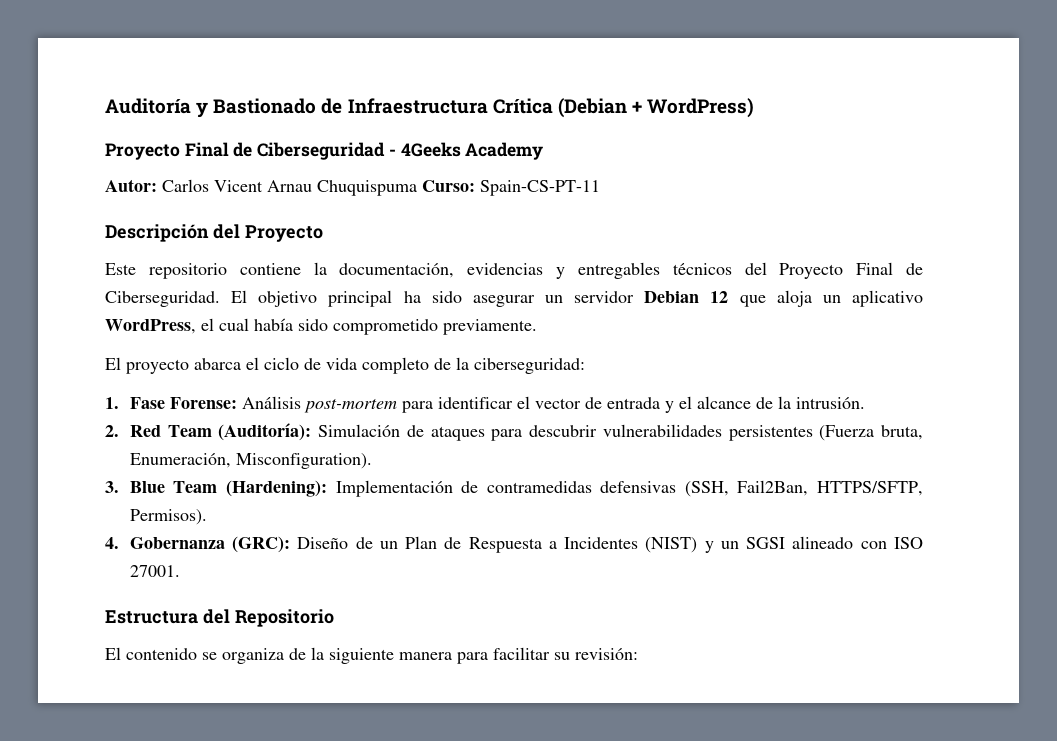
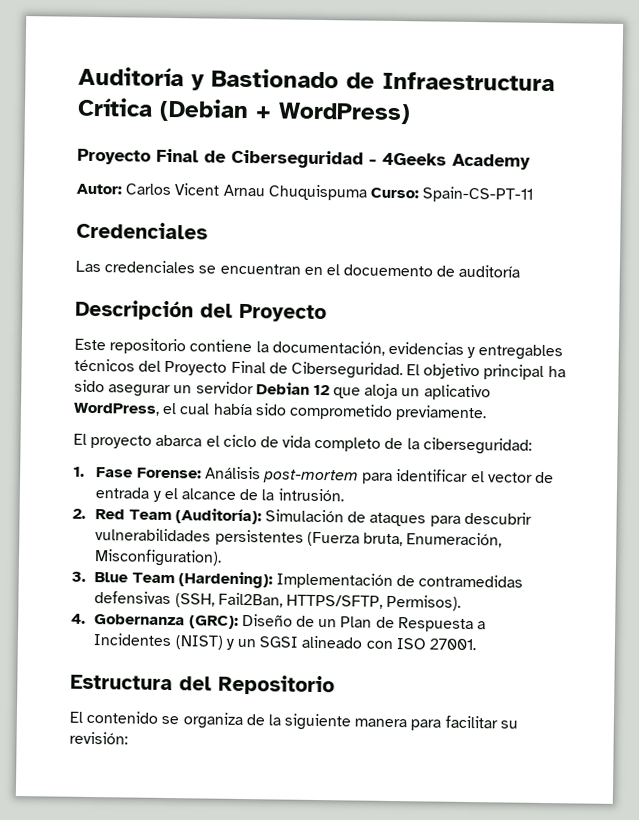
+ Credenciales
+ Las credenciales se encuentran en el docuemento de auditoría

